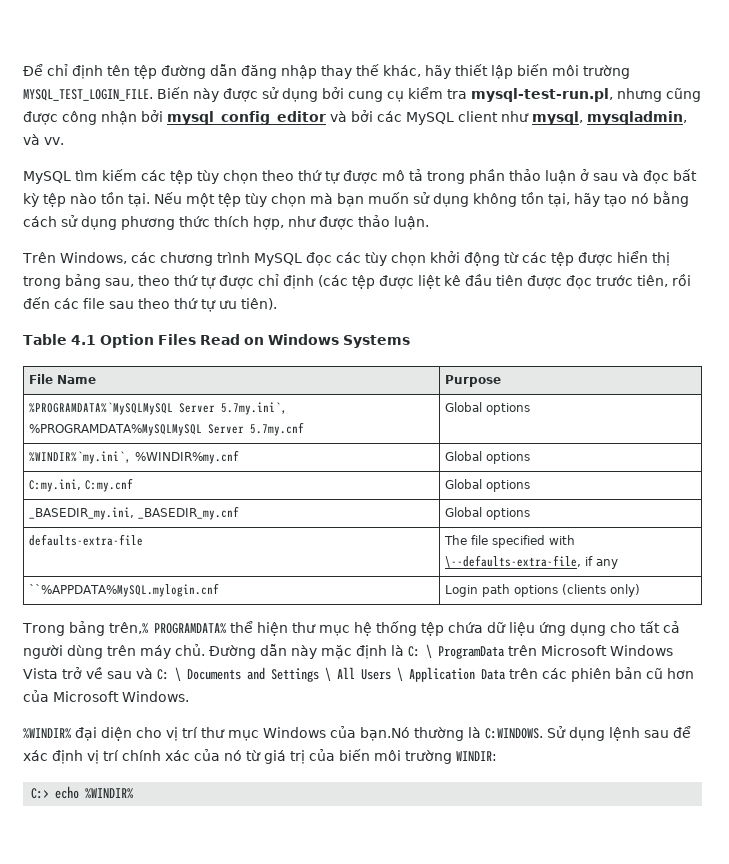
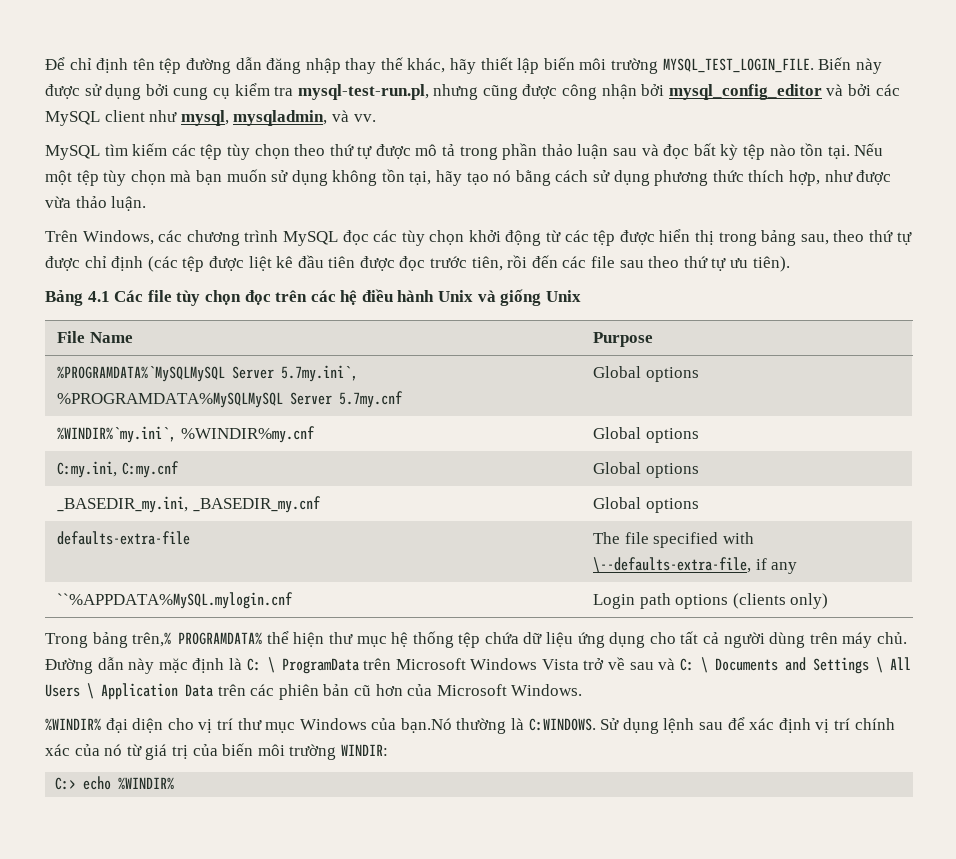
- MySQL tìm kiếm các tệp tùy chọn theo thứ tự được mô tả trong phần thảo luận ở sau và đọc bất kỳ tệp nào tồn tại.
+ MySQL tìm kiếm các tệp tùy chọn theo thứ tự được mô tả trong phần thảo luận sau và đọc bất kỳ tệp nào tồn tại.
- Nếu một tệp tùy chọn mà bạn muốn sử dụng không tồn tại, hãy tạo nó bằng cách sử dụng phương thức thích hợp, như được thảo luận.
+ Nếu một tệp tùy chọn mà bạn muốn sử dụng không tồn tại, hãy tạo nó bằng cách sử dụng phương thức thích hợp, như được vừa thảo luận.
- Table 4.1 Option Files Read on Windows Systems
+ Bảng 4.1 Các file tùy chọn đọc trên các hệ điều hành Unix và giống Unix

